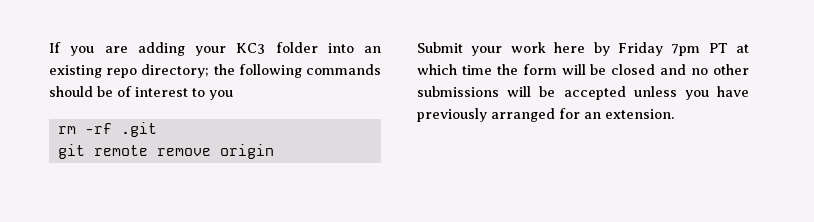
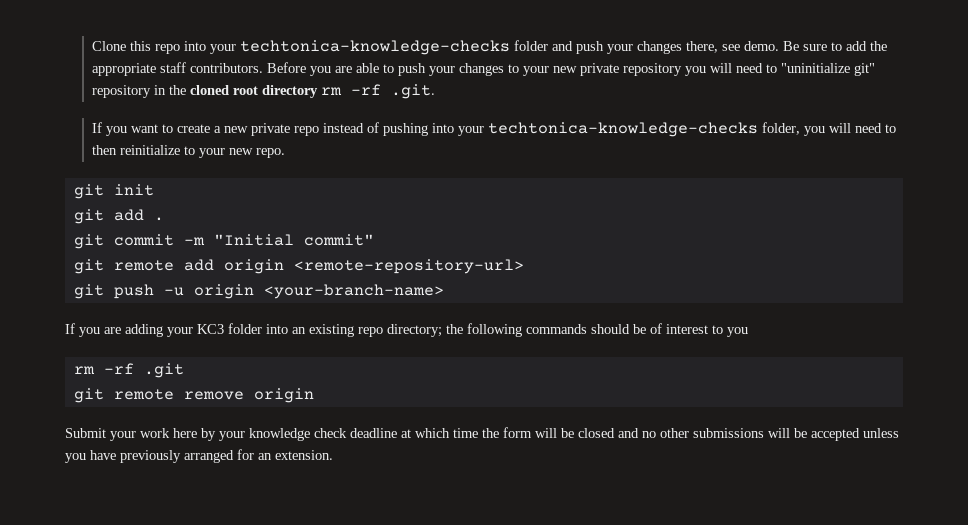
+ Clone this repo into your techtonica-knowledge-checks folder and push your changes there, see demo. Be sure to add the appropriate staff contributors. Before you are able to push your changes to your new private repository you will need to "uninitialize git" repository in the cloned root directory rm -rf .git.
+ If you want to create a new private repo instead of pushing into your techtonica-knowledge-checks folder, you will need to then reinitialize to your new repo.
+ git init
+ git add .
+ git commit -m "Initial commit"
+ git remote add origin <remote-repository-url>
+ git push -u origin <your-branch-name>
- Submit your work here by Friday 7pm PT at which time the form will be closed and no other submissions will be accepted unless you have previously arranged for an extension.
+ Submit your work here by your knowledge check deadline at which time the form will be closed and no other submissions will be accepted unless you have previously arranged for an extension.

